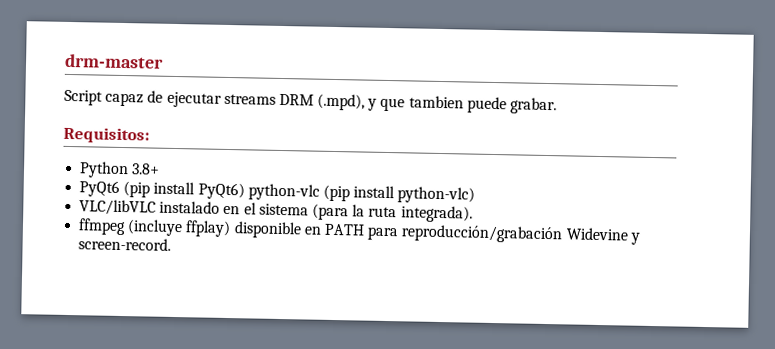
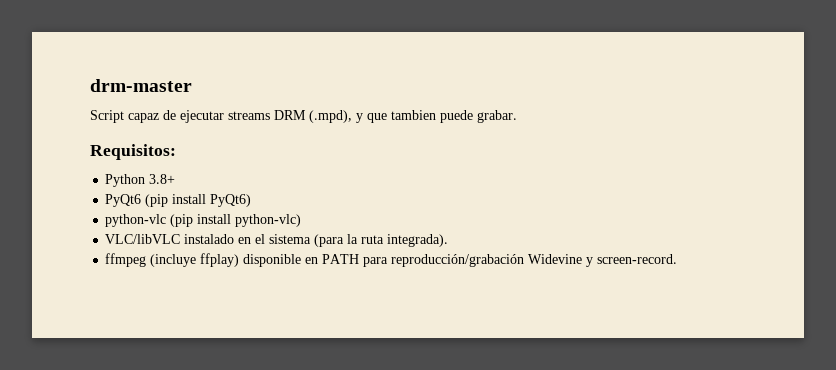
- PyQt6 (pip install PyQt6) python-vlc (pip install python-vlc)
+ PyQt6 (pip install PyQt6)
+ python-vlc (pip install python-vlc)

